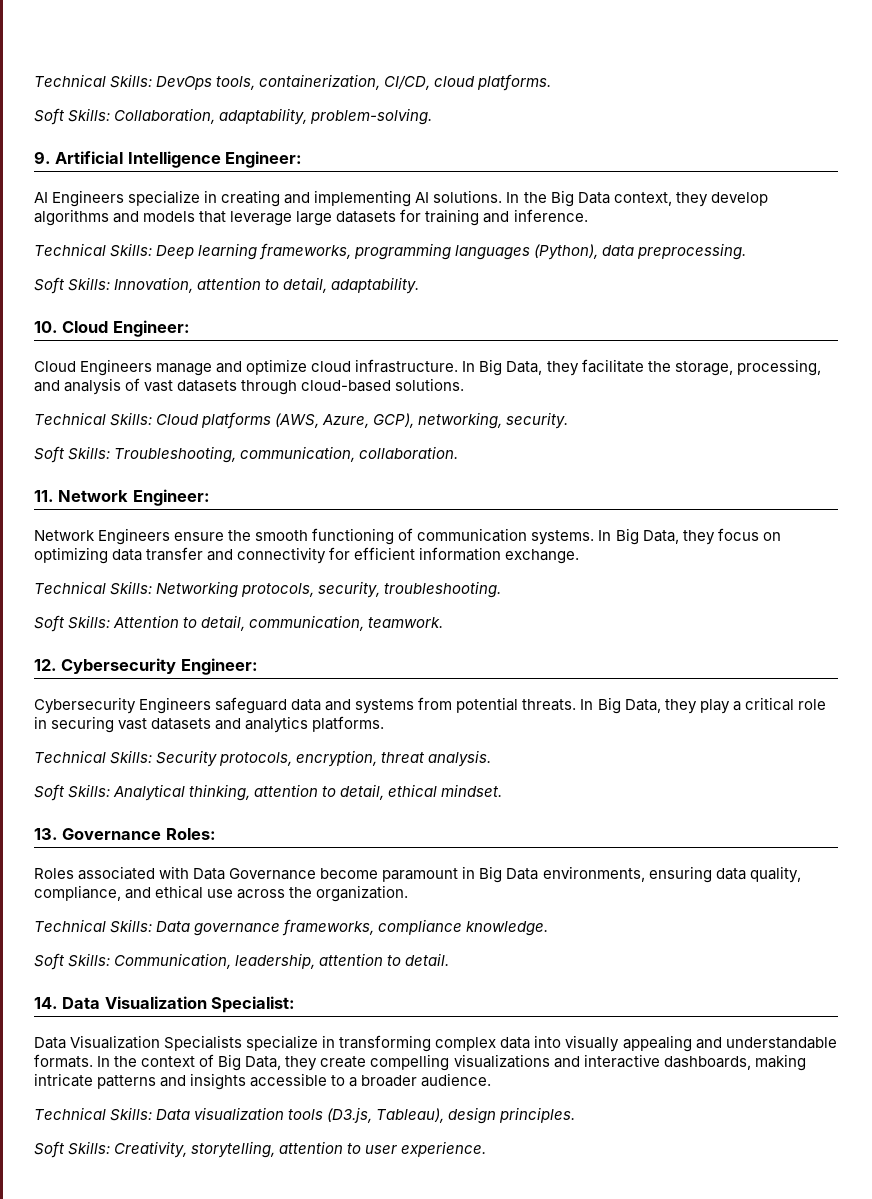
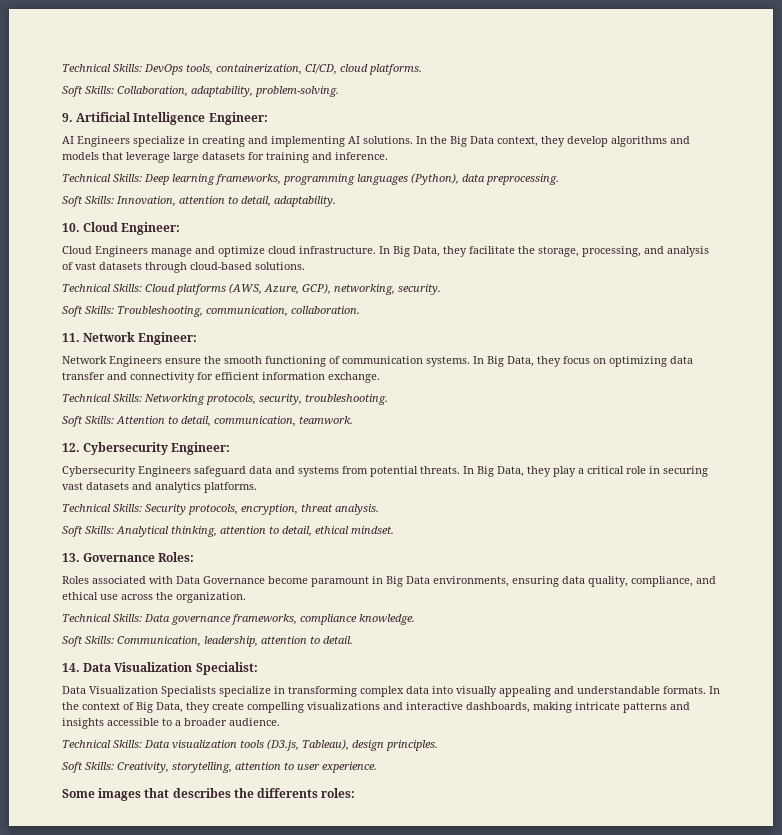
+ Some images that describes the differents roles:

